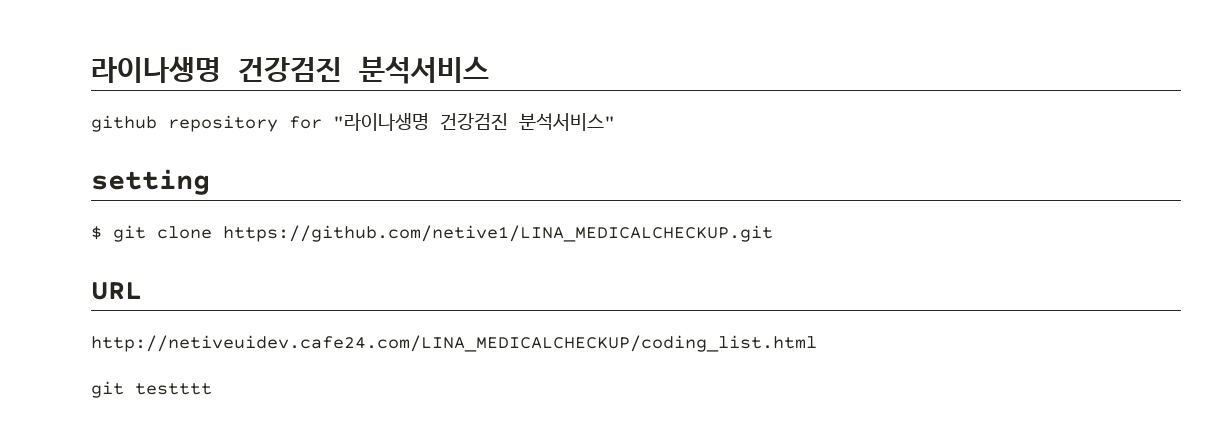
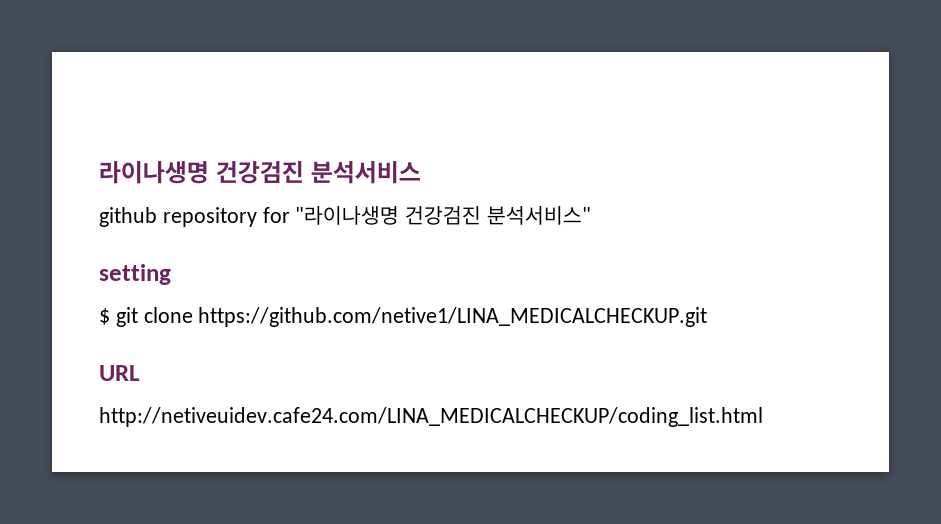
- git testttt

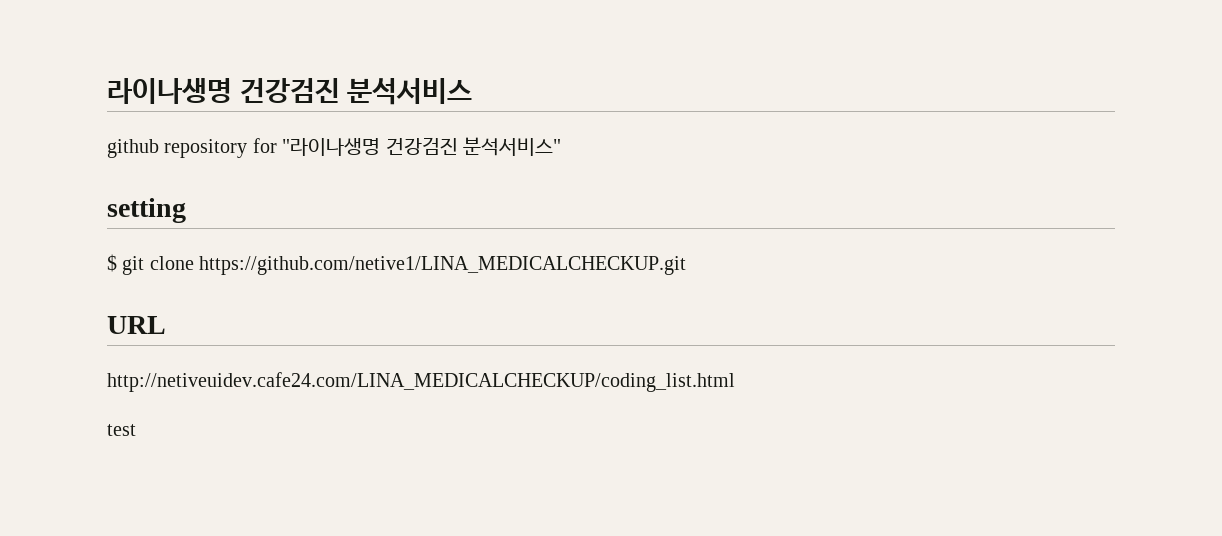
+ test

